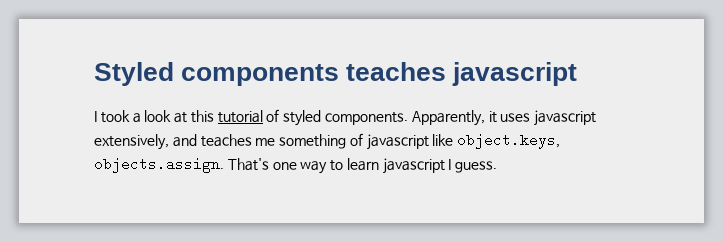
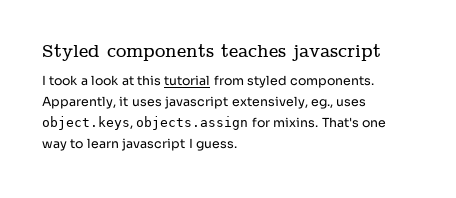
- I took a look at this tutorial of styled components.
+ I took a look at this tutorial from styled components.
- Apparently, it uses javascript extensively, and teaches me something of javascript like object.keys, objects.assign. That's one way to learn javascript I guess.
+ Apparently, it uses javascript extensively, eg., uses object.keys, objects.assign for mixins. That's one way to learn javascript I guess.

